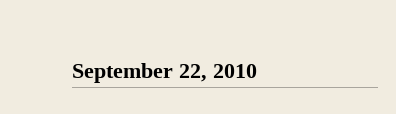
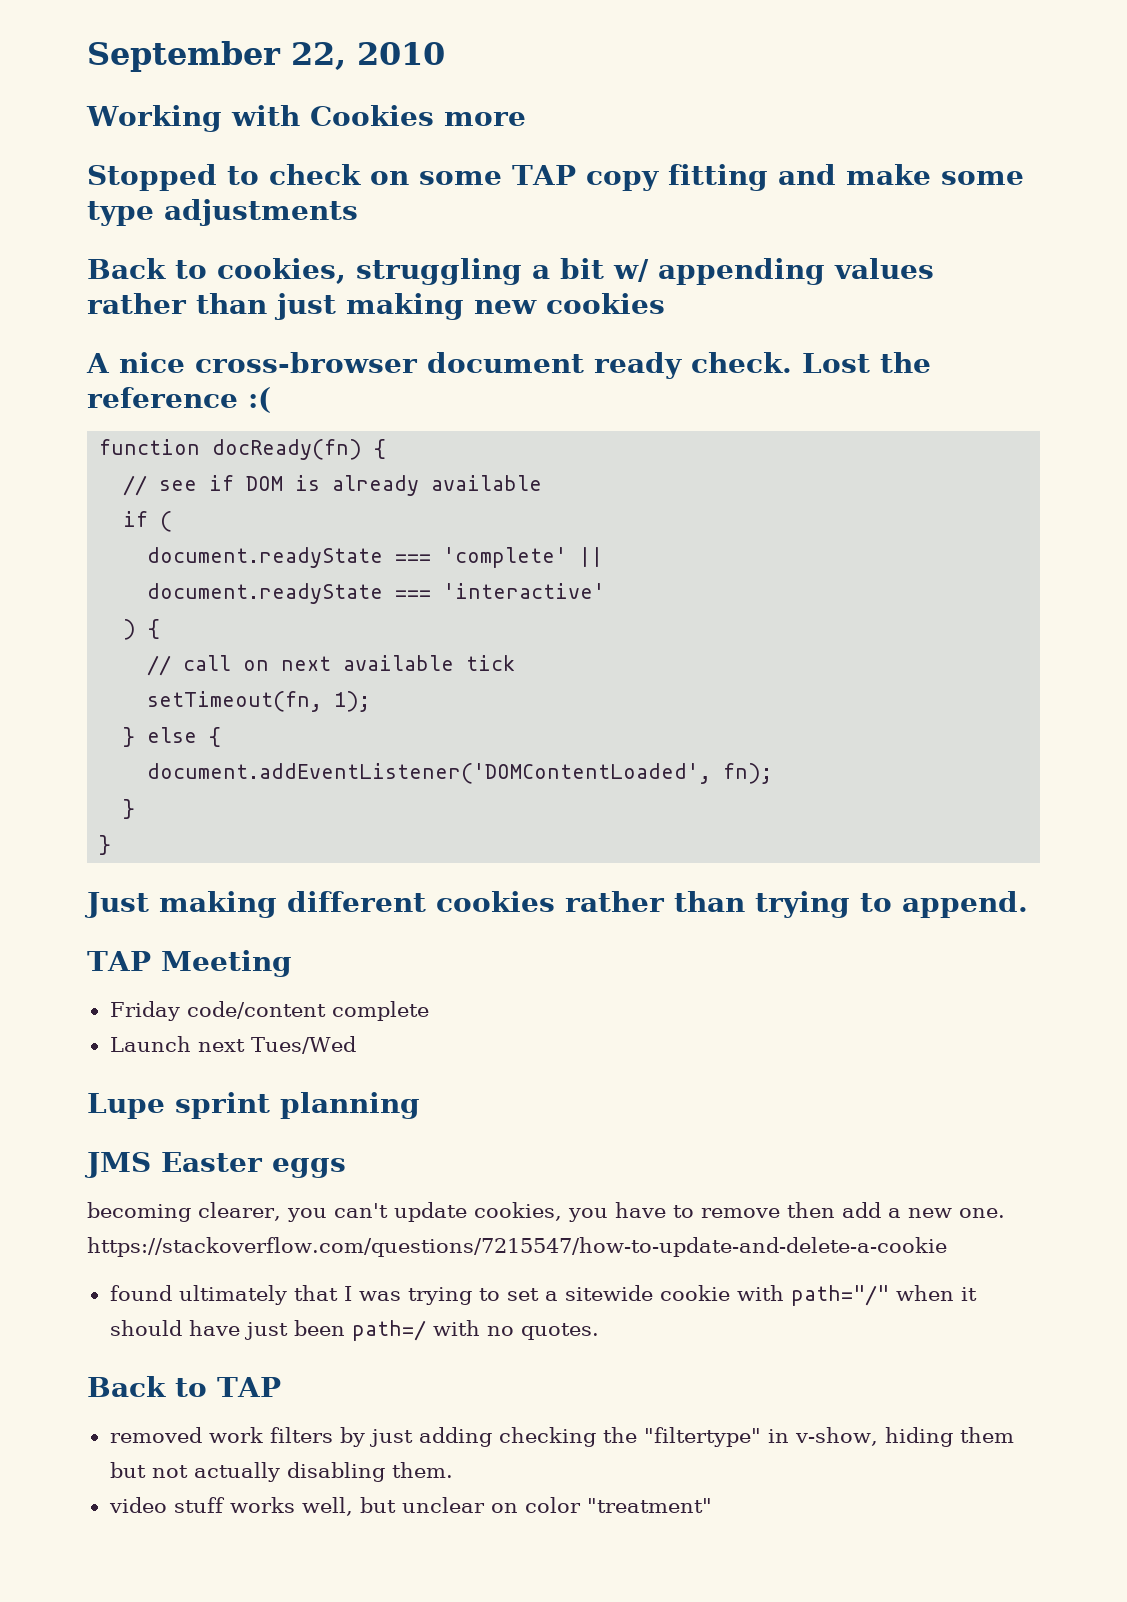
+ Working with Cookies more
+ Stopped to check on some TAP copy fitting and make some type adjustments
+ Back to cookies, struggling a bit w/ appending values rather than just making new cookies
+ A nice cross-browser document ready check. Lost the reference :(
+ function docReady(fn) {
+ // see if DOM is already available
+ if (
+ document.readyState === 'complete' ||
+ document.readyState === 'interactive'
+ ) {
+ // call on next available tick
+ setTimeout(fn, 1);
+ } else {
+ document.addEventListener('DOMContentLoaded', fn);
+ }
+ }
+ Just making different cookies rather than trying to append.
+ TAP Meeting
+ Friday code/content complete
+ Launch next Tues/Wed
+ Lupe sprint planning
+ JMS Easter eggs
+ becoming clearer, you can't update cookies, you have to remove then add a new one. https://stackoverflow.com/questions/7215547/how-to-update-and-delete-a-cookie
+ found ultimately that I was trying to set a sitewide cookie with path="/" when it should have just been path=/ with no quotes.
+ Back to TAP
+ removed work filters by just adding checking the "filtertype" in v-show, hiding them but not actually disabling them.
+ video stuff works well, but unclear on color "treatment"

